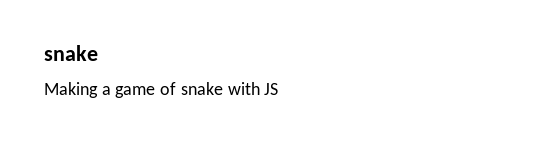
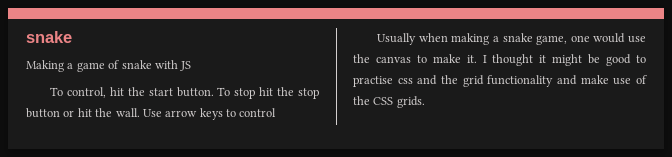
+ To control, hit the start button. To stop hit the stop button or hit the wall. Use arrow keys to control
+ Usually when making a snake game, one would use the canvas to make it. I thought it might be good to practise css and the grid functionality and make use of the CSS grids.

